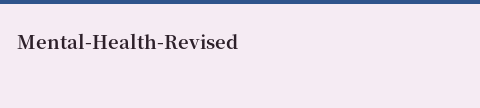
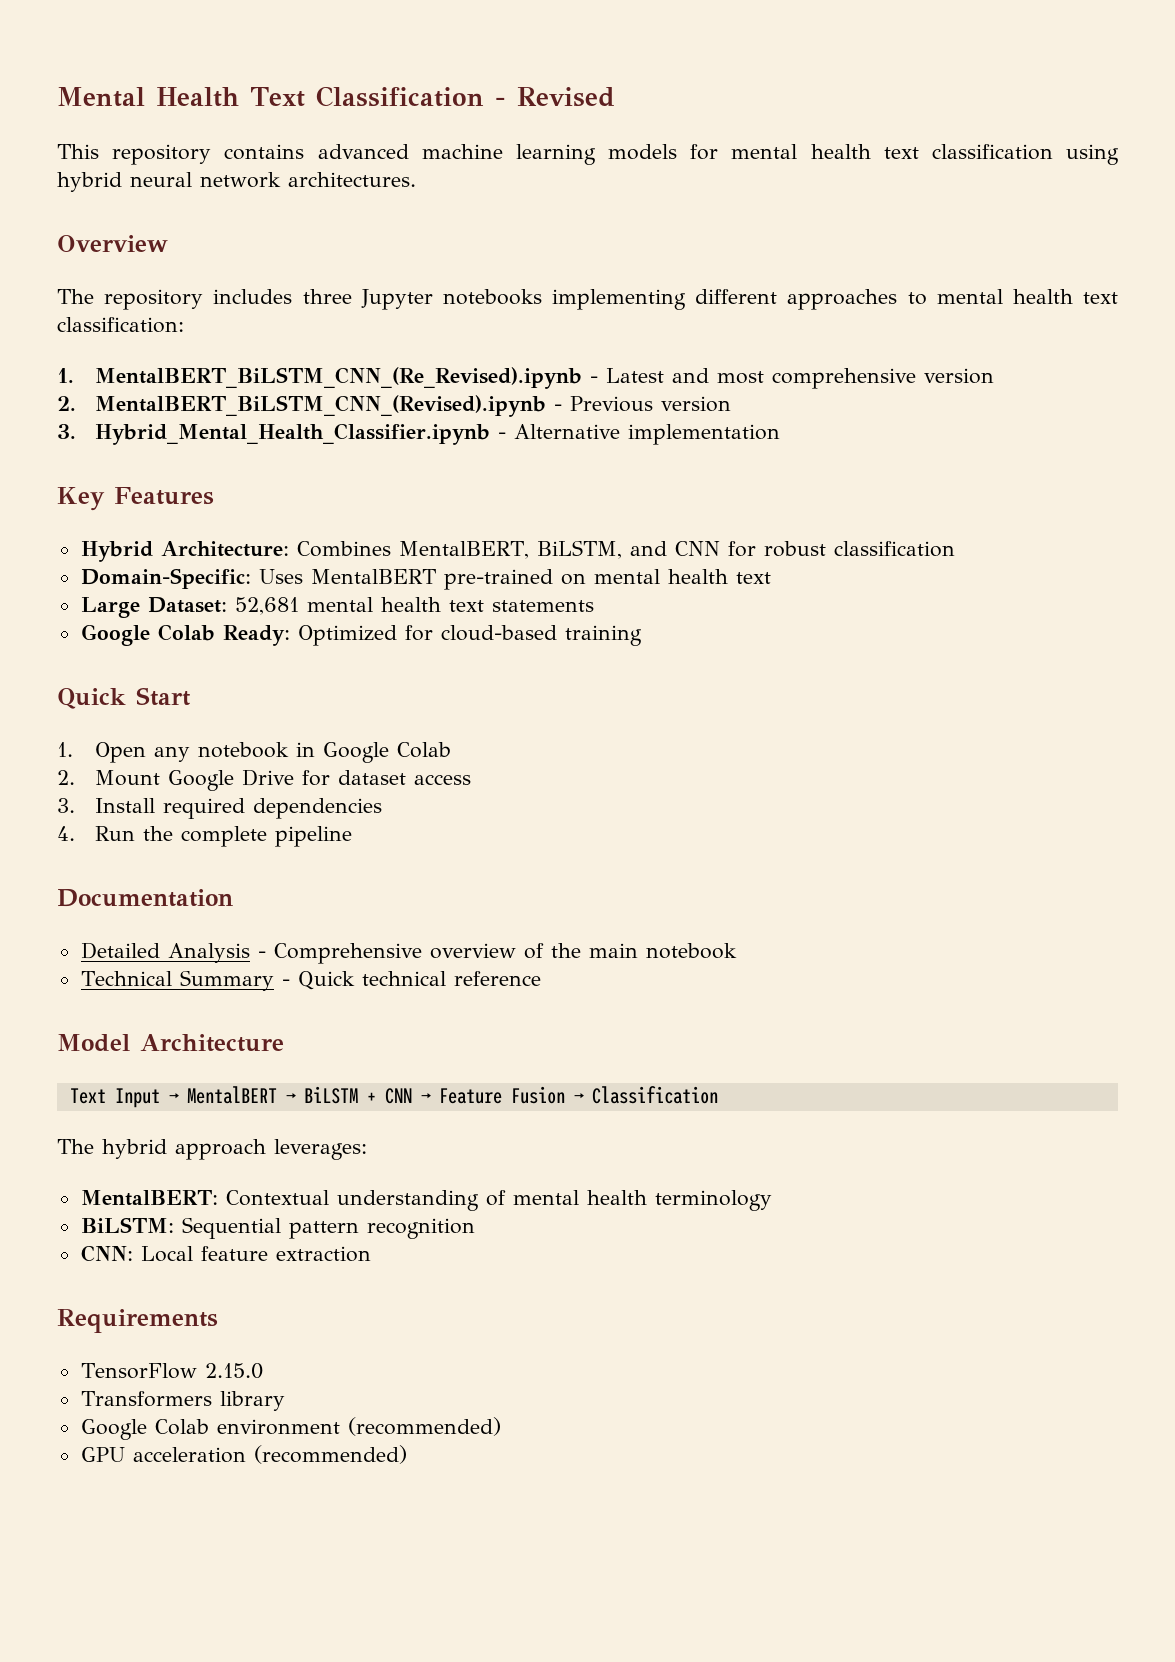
- Mental-Health-Revised
+ Mental Health Text Classification - Revised
+ This repository contains advanced machine learning models for mental health text classification using hybrid neural network architectures.
+ Overview
+ The repository includes three Jupyter notebooks implementing different approaches to mental health text classification:
+ 1. MentalBERT_BiLSTM_CNN_(Re_Revised).ipynb - Latest and most comprehensive version
+ 2. MentalBERT_BiLSTM_CNN_(Revised).ipynb - Previous version
+ 3. Hybrid_Mental_Health_Classifier.ipynb - Alternative implementation
+ Key Features
+ Hybrid Architecture: Combines MentalBERT, BiLSTM, and CNN for robust classification
+ Domain-Specific: Uses MentalBERT pre-trained on mental health text
+ Large Dataset: 52,681 mental health text statements
+ Google Colab Ready: Optimized for cloud-based training
+ Quick Start
+ 1. Open any notebook in Google Colab
+ 2. Mount Google Drive for dataset access
+ 3. Install required dependencies
+ 4. Run the complete pipeline
+ Documentation
+ Detailed Analysis - Comprehensive overview of the main notebook
+ Technical Summary - Quick technical reference
+ Model Architecture
+ Text Input → MentalBERT → BiLSTM + CNN → Feature Fusion → Classification
+ The hybrid approach leverages:
+ MentalBERT: Contextual understanding of mental health terminology
+ BiLSTM: Sequential pattern recognition
+ CNN: Local feature extraction
+ Requirements
+ TensorFlow 2.15.0
+ Transformers library
+ Google Colab environment (recommended)
+ GPU acceleration (recommended)

